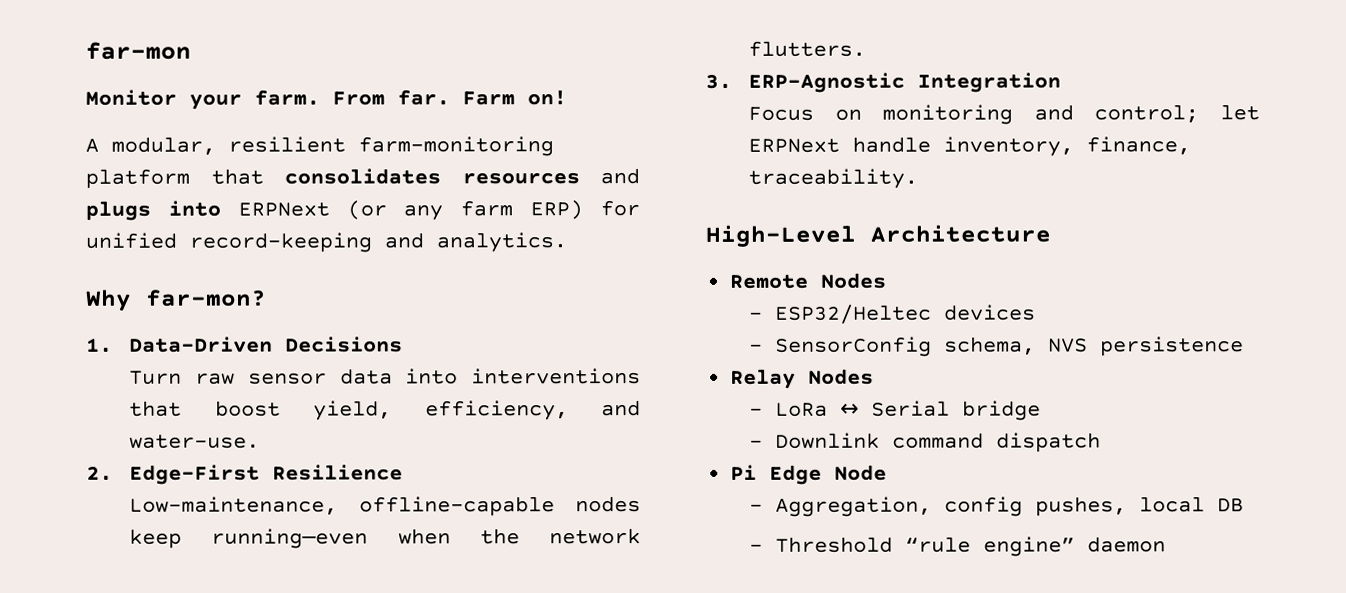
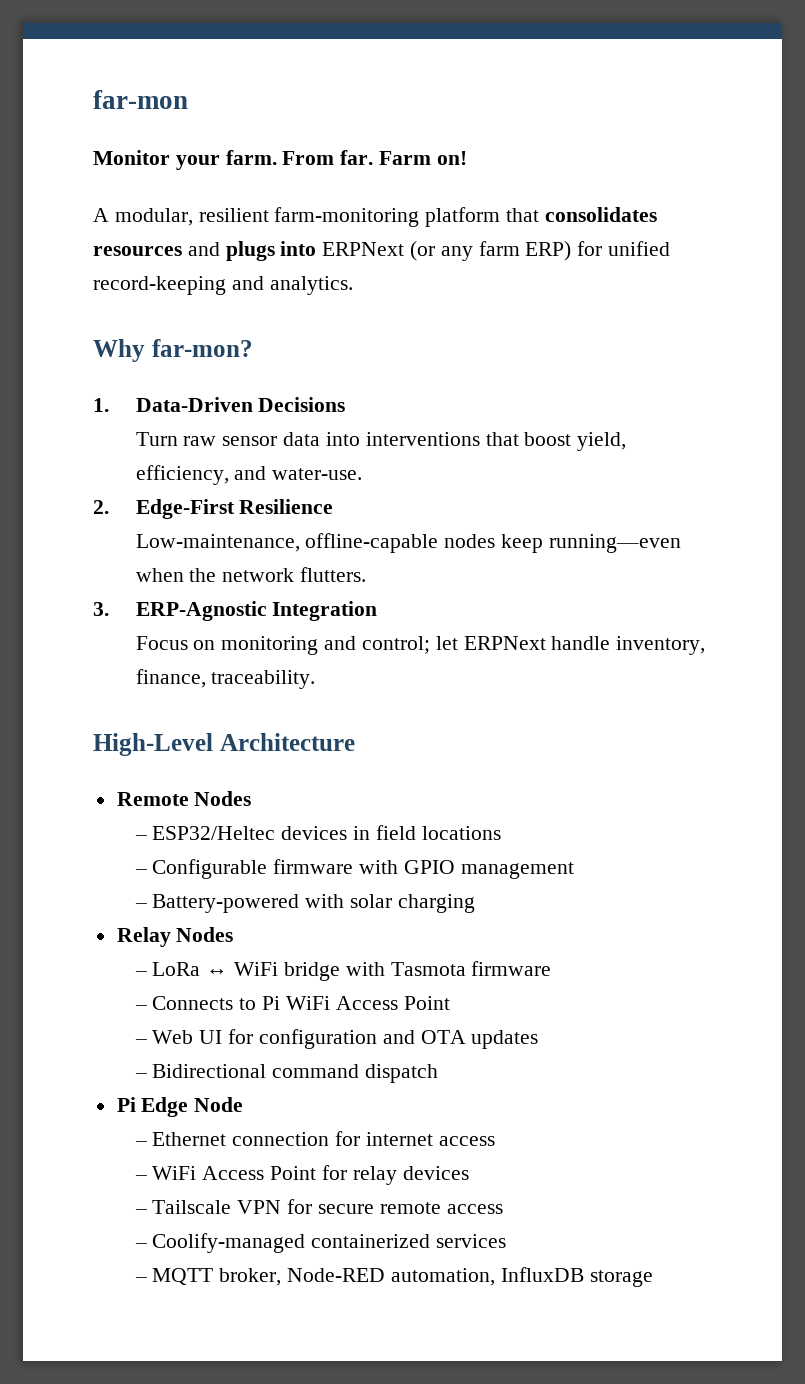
- – ESP32/Heltec devices
- – SensorConfig schema, NVS persistence
+ – ESP32/Heltec devices in field locations
+ – Configurable firmware with GPIO management
+ – Battery-powered with solar charging
- – LoRa ↔ Serial bridge
- – Downlink command dispatch
+ – LoRa ↔ WiFi bridge with Tasmota firmware
+ – Connects to Pi WiFi Access Point
+ – Web UI for configuration and OTA updates
+ – Bidirectional command dispatch
- – Aggregation, config pushes, local DB
- – Threshold “rule engine” daemon
+ – Ethernet connection for internet access
+ – WiFi Access Point for relay devices
+ – Tailscale VPN for secure remote access
+ – Coolify-managed containerized services
+ – MQTT broker, Node-RED automation, InfluxDB storage

